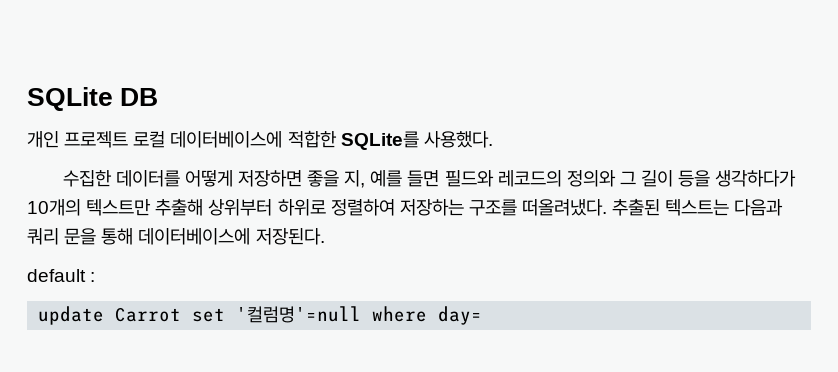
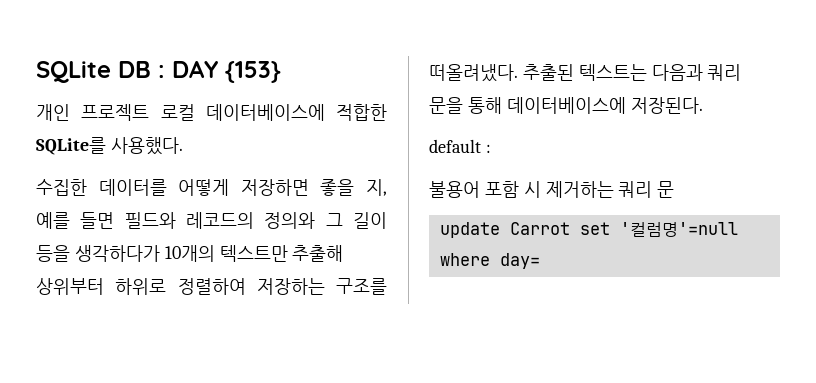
- SQLite DB
+ SQLite DB : DAY {153}
+ 불용어 포함 시 제거하는 쿼리 문

